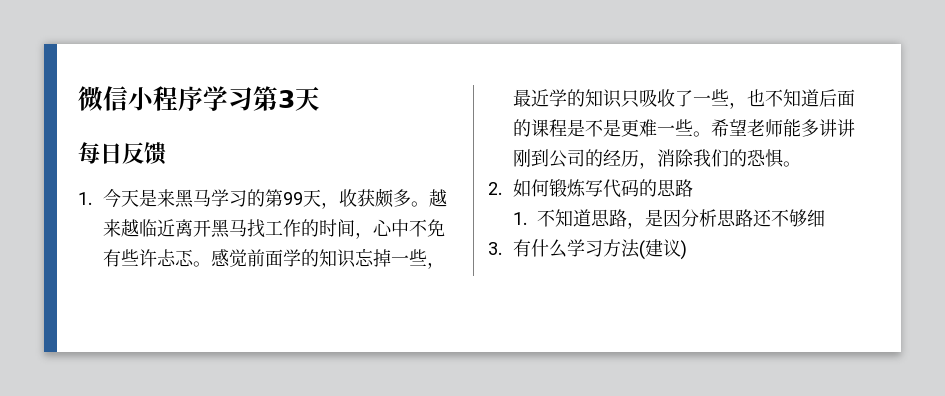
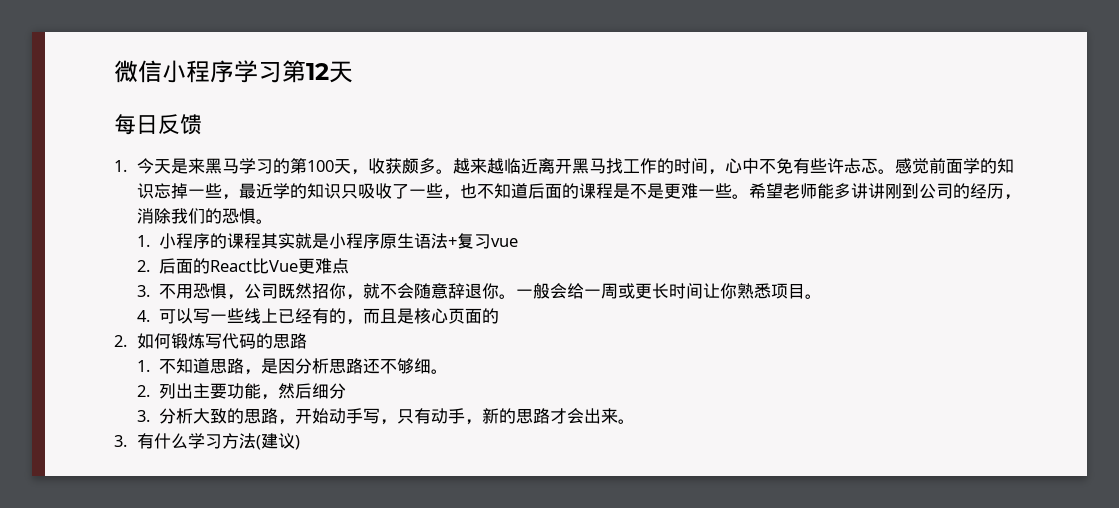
- 微信小程序学习第3天
+ 微信小程序学习第12天
- 1.今天是来黑马学习的第99天，收获颇多。
+ 1.今天是来黑马学习的第100天，收获颇多。
+ 1.小程序的课程其实就是小程序原生语法+复习vue
+ 2.后面的React比Vue更难点
+ 3.不用恐惧，公司既然招你，就不会随意辞退你。一般会给一周或更长时间让你熟悉项目。
+ 4.可以写一些线上已经有的，而且是核心页面的
- 1.不知道思路，是因分析思路还不够细
+ 1.不知道思路，是因分析思路还不够细。
+ 2.列出主要功能，然后细分
+ 3.分析大致的思路，开始动手写，只有动手，新的思路才会出来。

